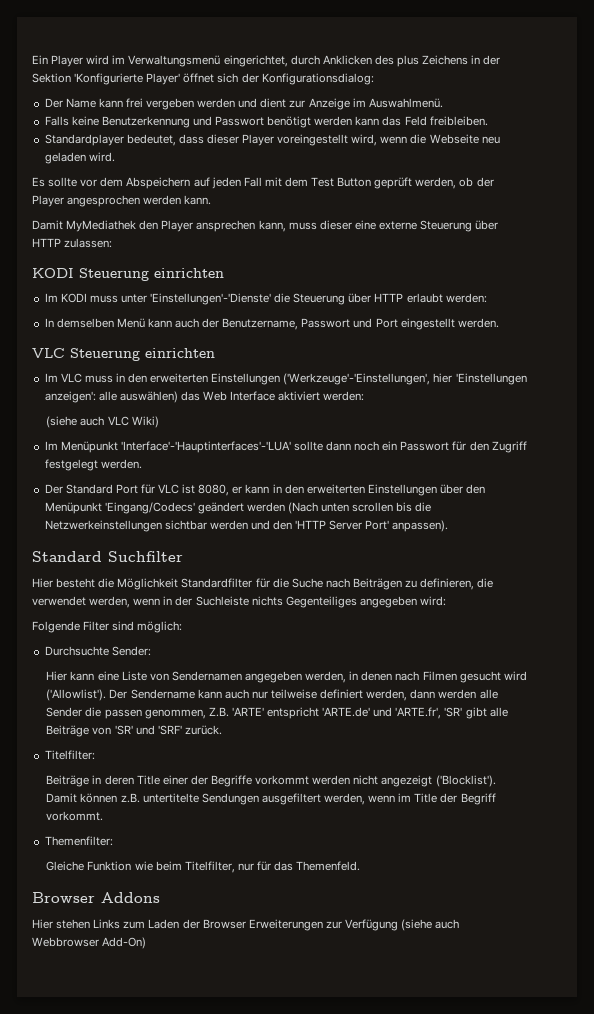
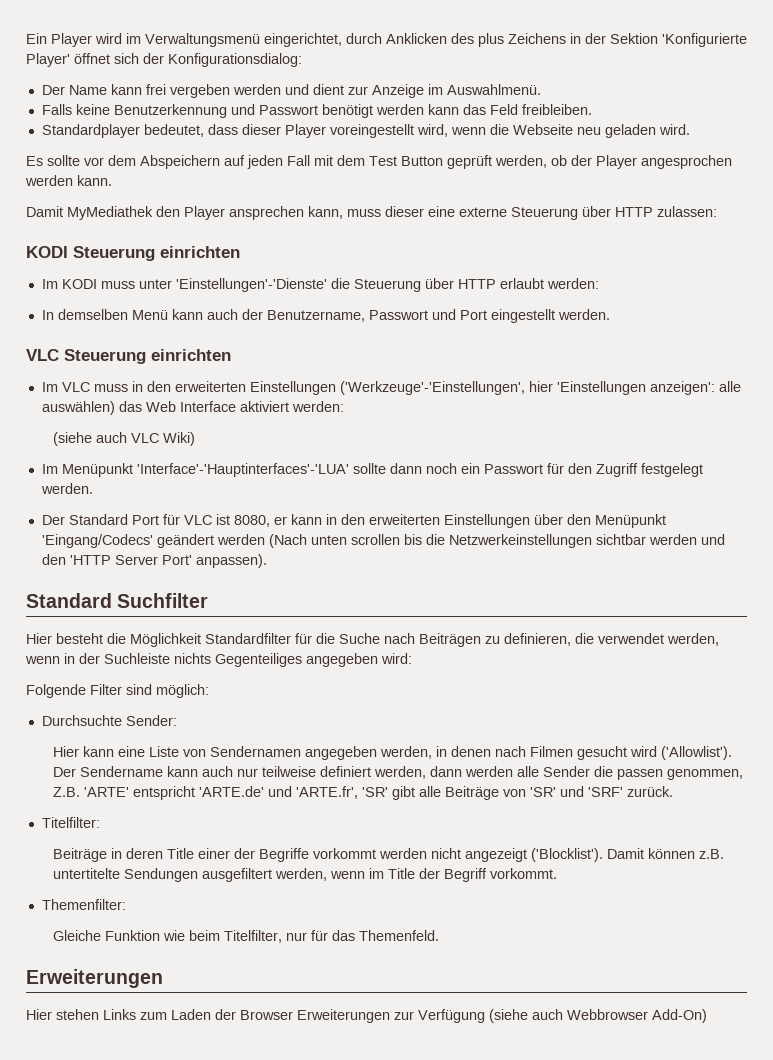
  Gleiche Funktion wie beim Titelfilter, nur für das Themenfeld.
- Browser Addons
+ Erweiterungen

